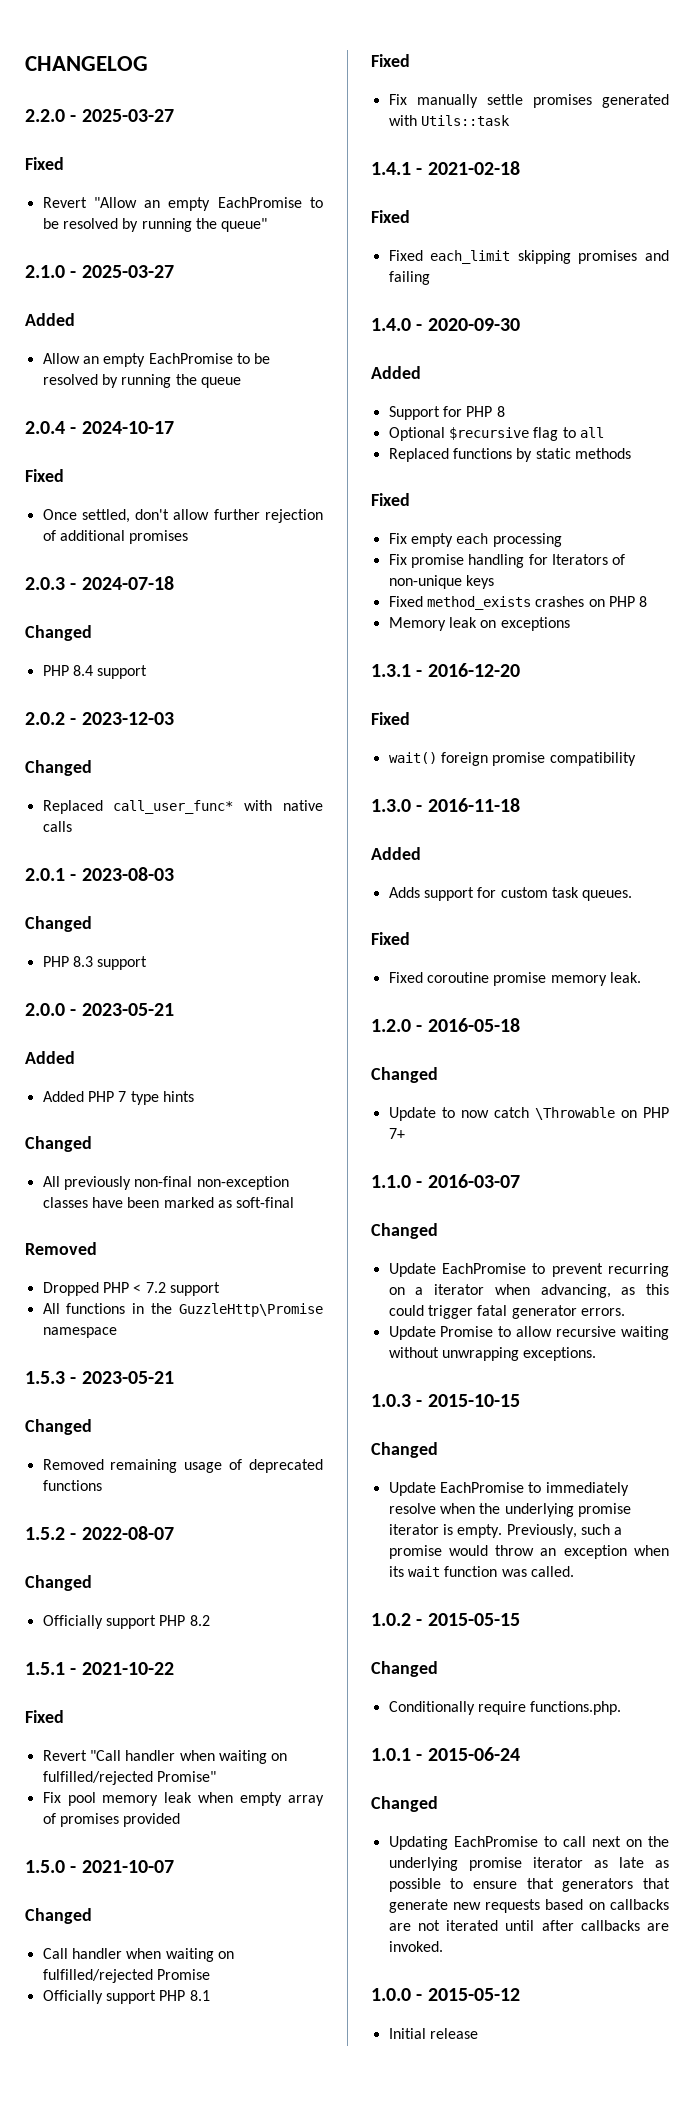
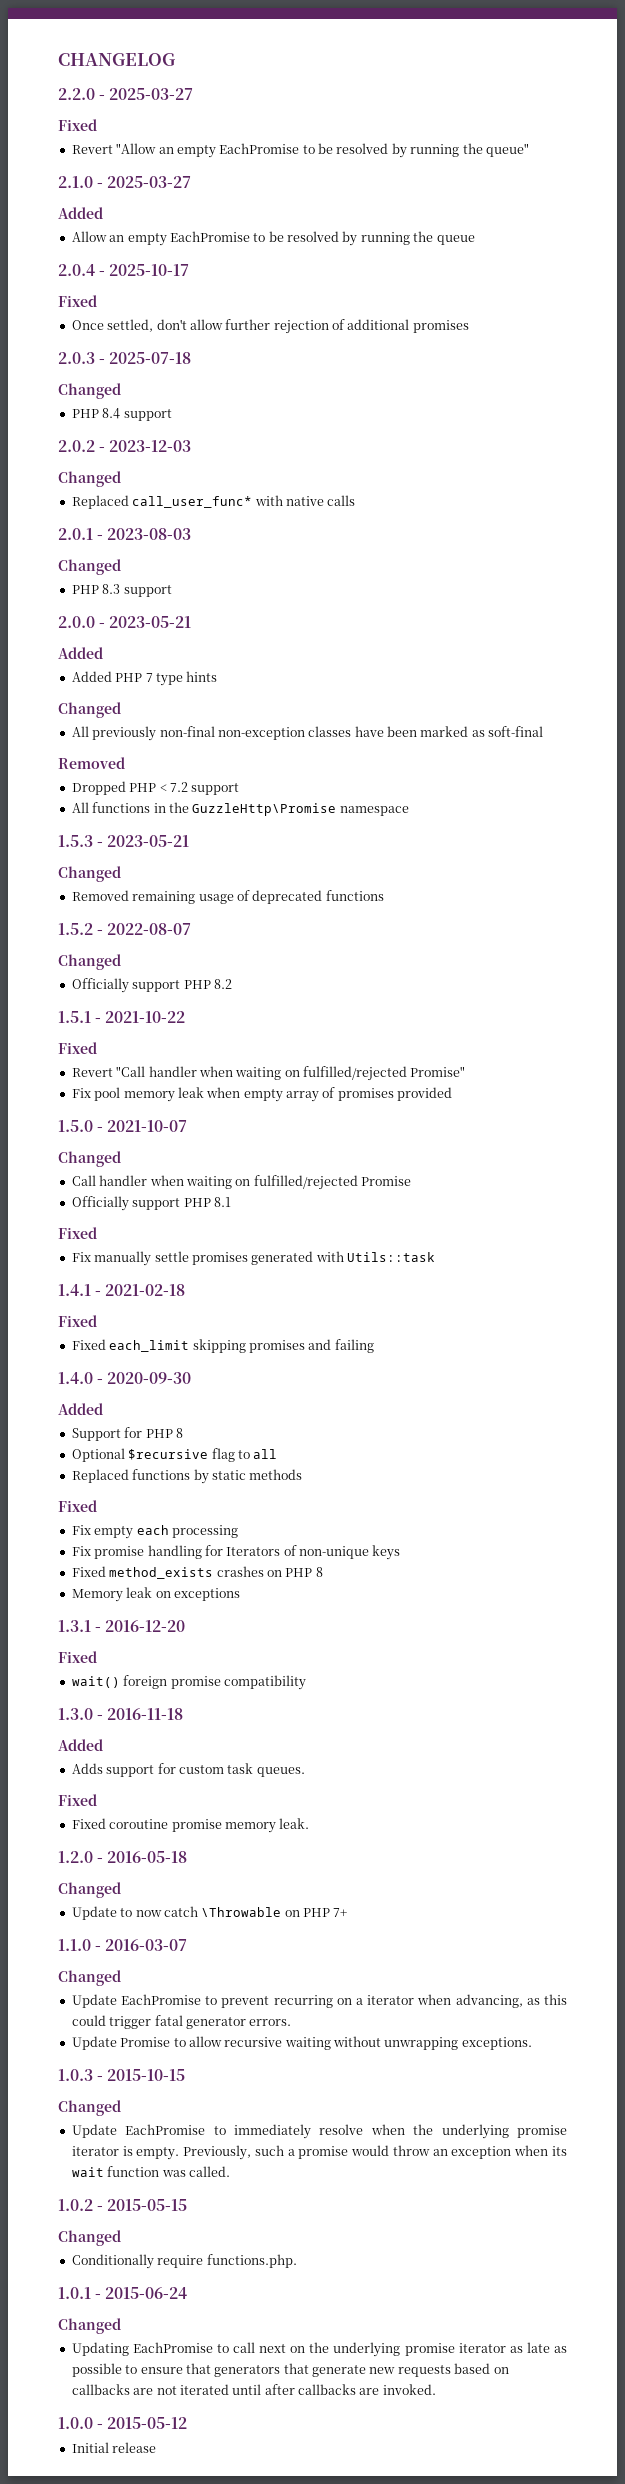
- 2.0.4 - 2024-10-17
+ 2.0.4 - 2025-10-17
- 2.0.3 - 2024-07-18
+ 2.0.3 - 2025-07-18

